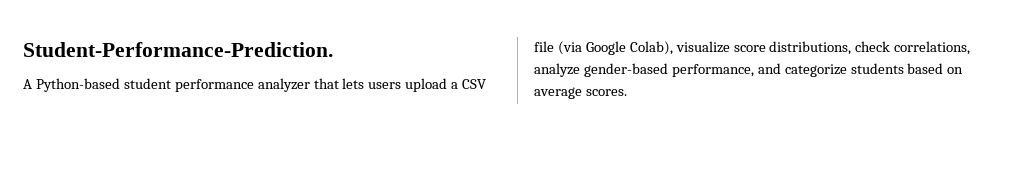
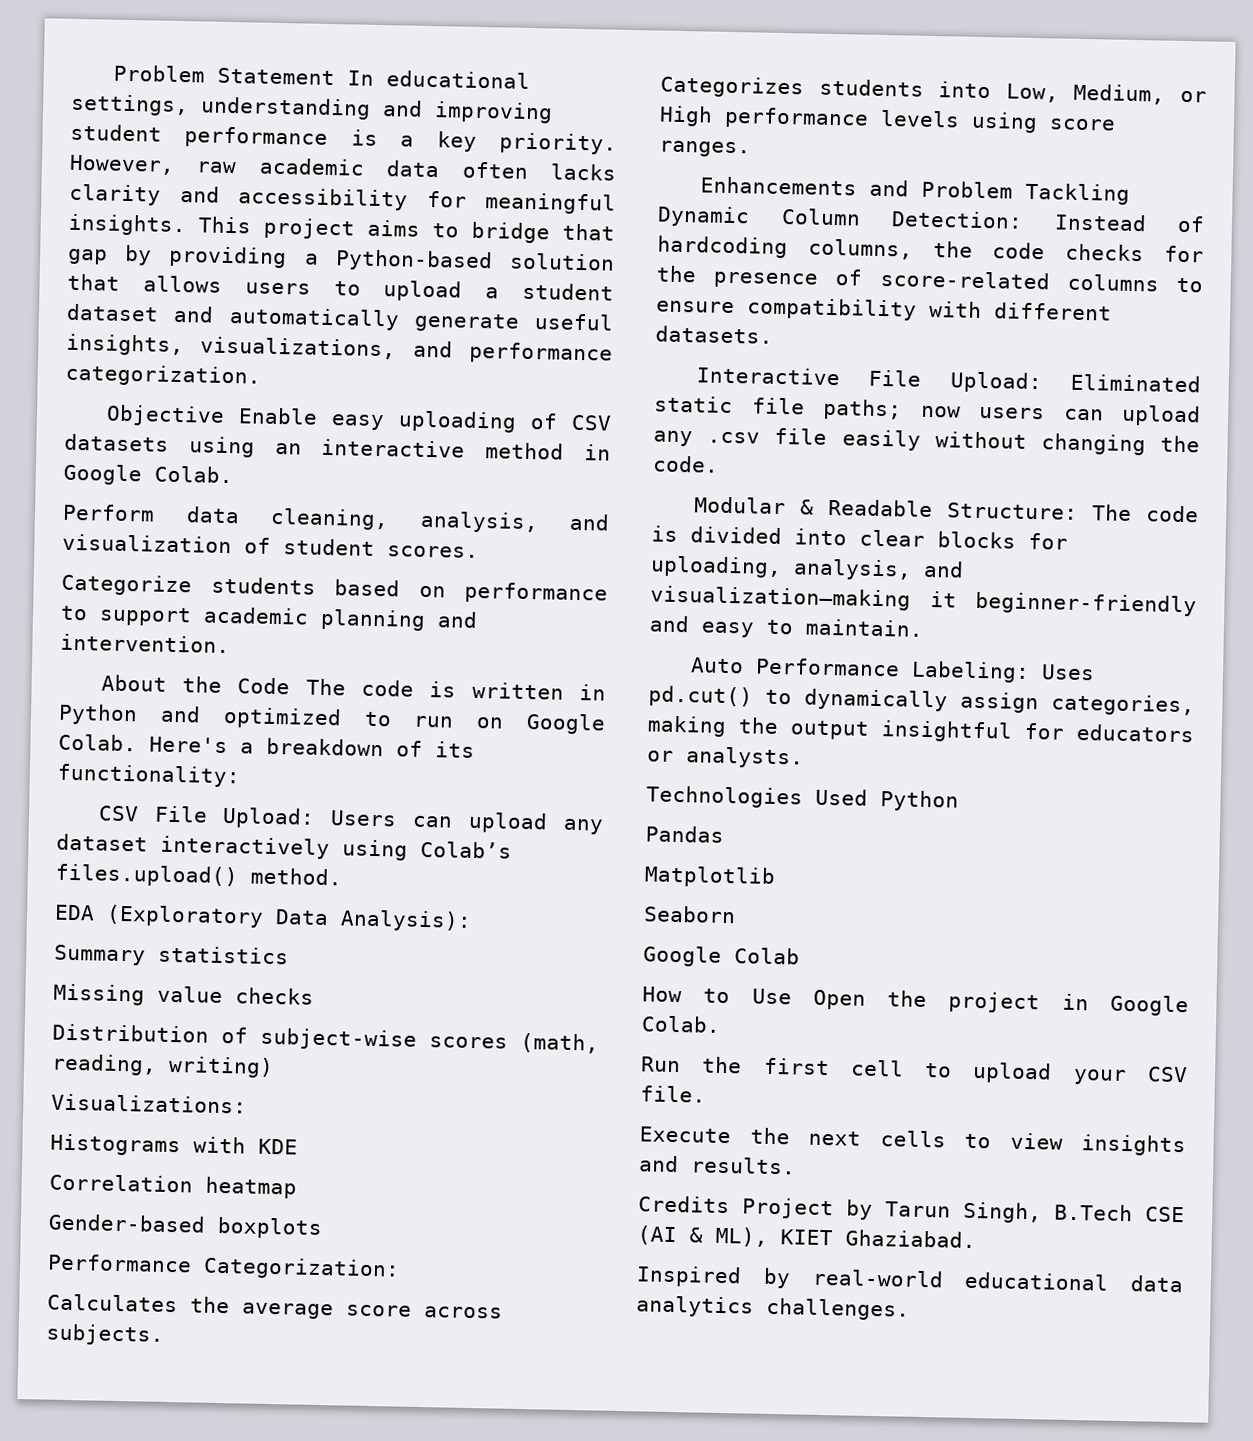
- Student-Performance-Prediction.
- A Python-based student performance analyzer that lets users upload a CSV file (via Google Colab), visualize score distributions, check correlations, analyze gender-based performance, and categorize students based on average scores.
+ Problem Statement In educational settings, understanding and improving student performance is a key priority. However, raw academic data often lacks clarity and accessibility for meaningful insights. This project aims to bridge that gap by providing a Python-based solution that allows users to upload a student dataset and automatically generate useful insights, visualizations, and performance categorization.
+ Objective Enable easy uploading of CSV datasets using an interactive method in Google Colab.
+ Perform data cleaning, analysis, and visualization of student scores.
+ Categorize students based on performance to support academic planning and intervention.
+ About the Code The code is written in Python and optimized to run on Google Colab. Here's a breakdown of its functionality:
+ CSV File Upload: Users can upload any dataset interactively using Colab’s files.upload() method.
+ EDA (Exploratory Data Analysis):
+ Summary statistics
+ Missing value checks
+ Distribution of subject-wise scores (math, reading, writing)
+ Visualizations:
+ Histograms with KDE
+ Correlation heatmap
+ Gender-based boxplots
+ Performance Categorization:
+ Calculates the average score across subjects.
+ Categorizes students into Low, Medium, or High performance levels using score ranges.
+ Enhancements and Problem Tackling Dynamic Column Detection: Instead of hardcoding columns, the code checks for the presence of score-related columns to ensure compatibility with different datasets.
+ Interactive File Upload: Eliminated static file paths; now users can upload any .csv file easily without changing the code.
+ Modular & Readable Structure: The code is divided into clear blocks for uploading, analysis, and visualization—making it beginner-friendly and easy to maintain.
+ Auto Performance Labeling: Uses pd.cut() to dynamically assign categories, making the output insightful for educators or analysts.
+ Technologies Used Python
+ Pandas
+ Matplotlib
+ Seaborn
+ Google Colab
+ How to Use Open the project in Google Colab.
+ Run the first cell to upload your CSV file.
+ Execute the next cells to view insights and results.
+ Credits Project by Tarun Singh, B.Tech CSE (AI & ML), KIET Ghaziabad.
+ Inspired by real-world educational data analytics challenges.

